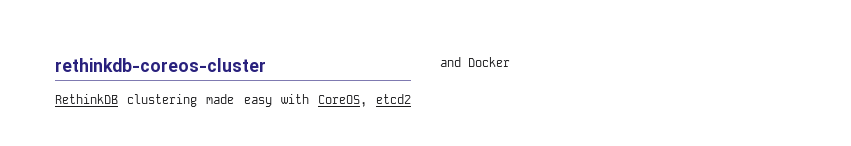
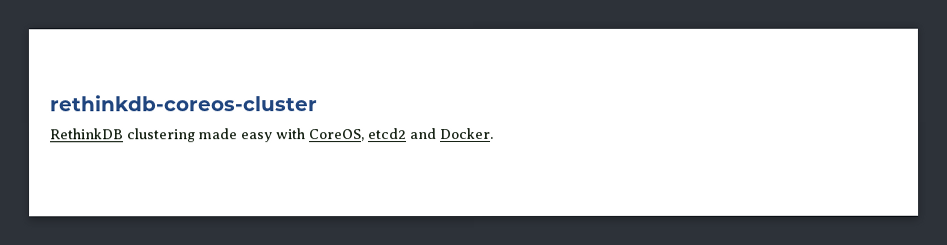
- RethinkDB clustering made easy with CoreOS, etcd2 and Docker
+ RethinkDB clustering made easy with CoreOS, etcd2 and Docker.

